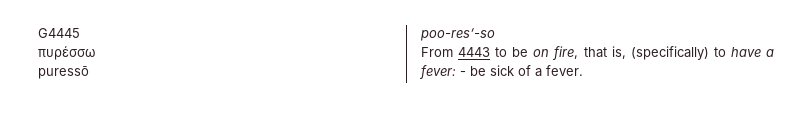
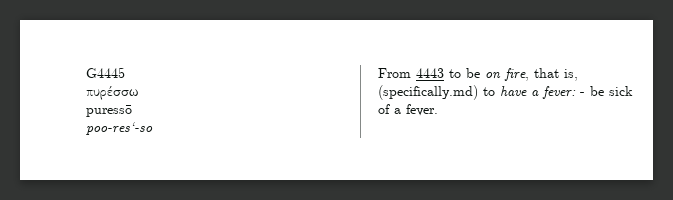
- From 4443 to be on fire, that is, (specifically) to have a fever: - be sick of a fever.
+ From 4443 to be on fire, that is, (specifically.md) to have a fever: - be sick of a fever.

